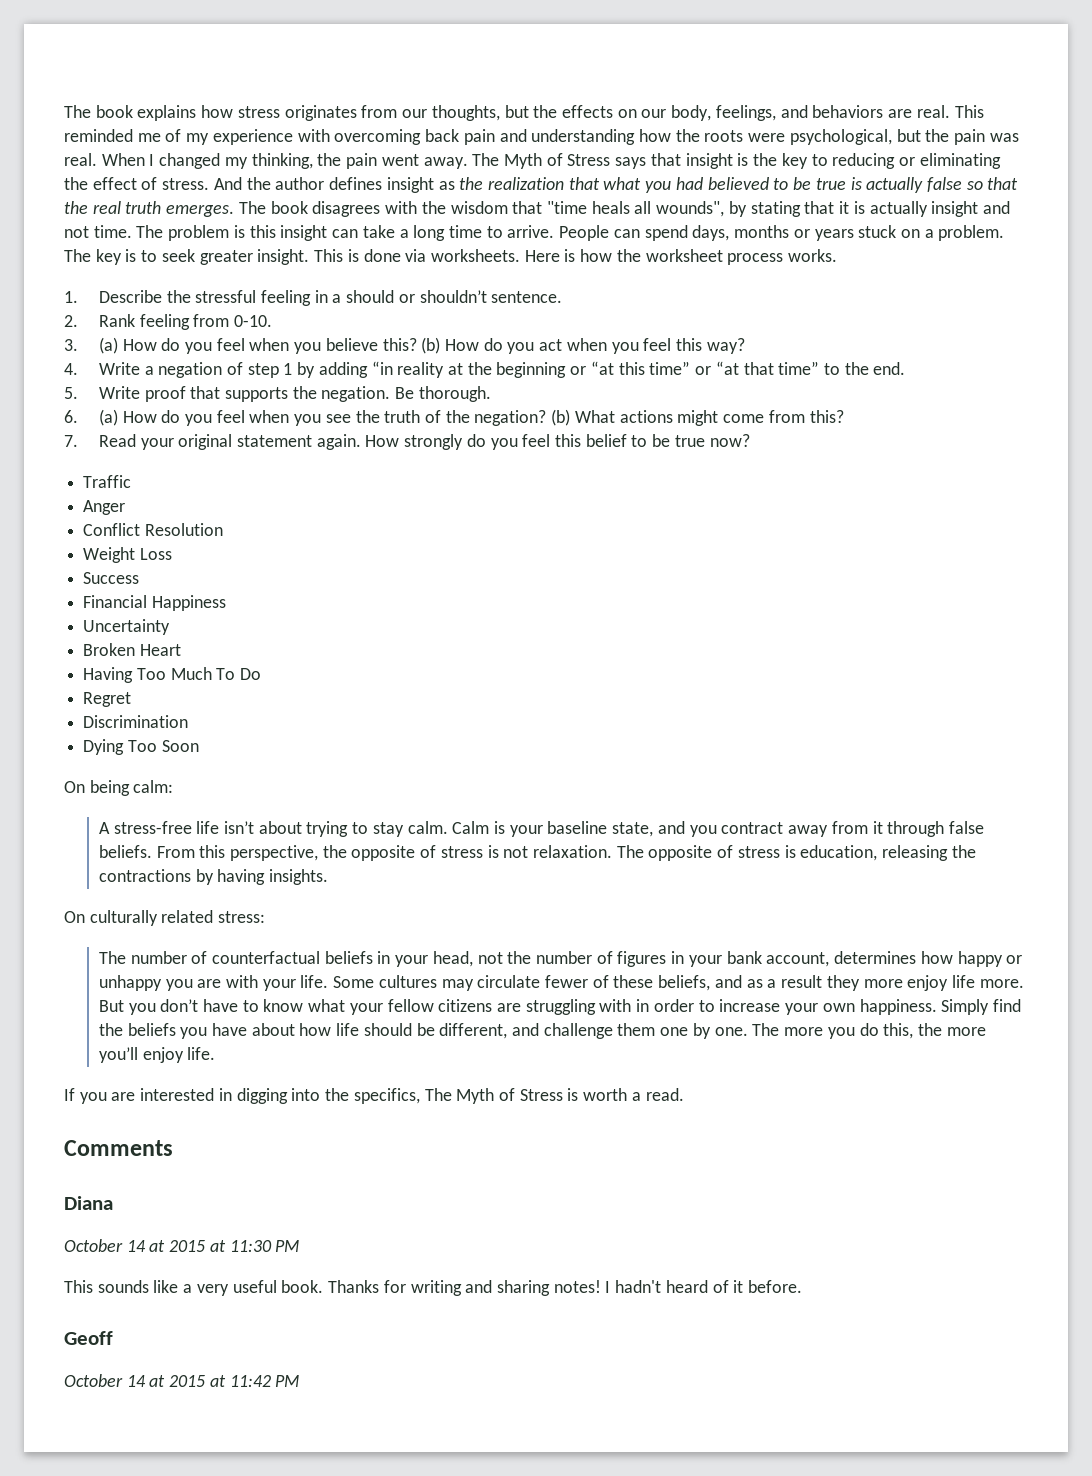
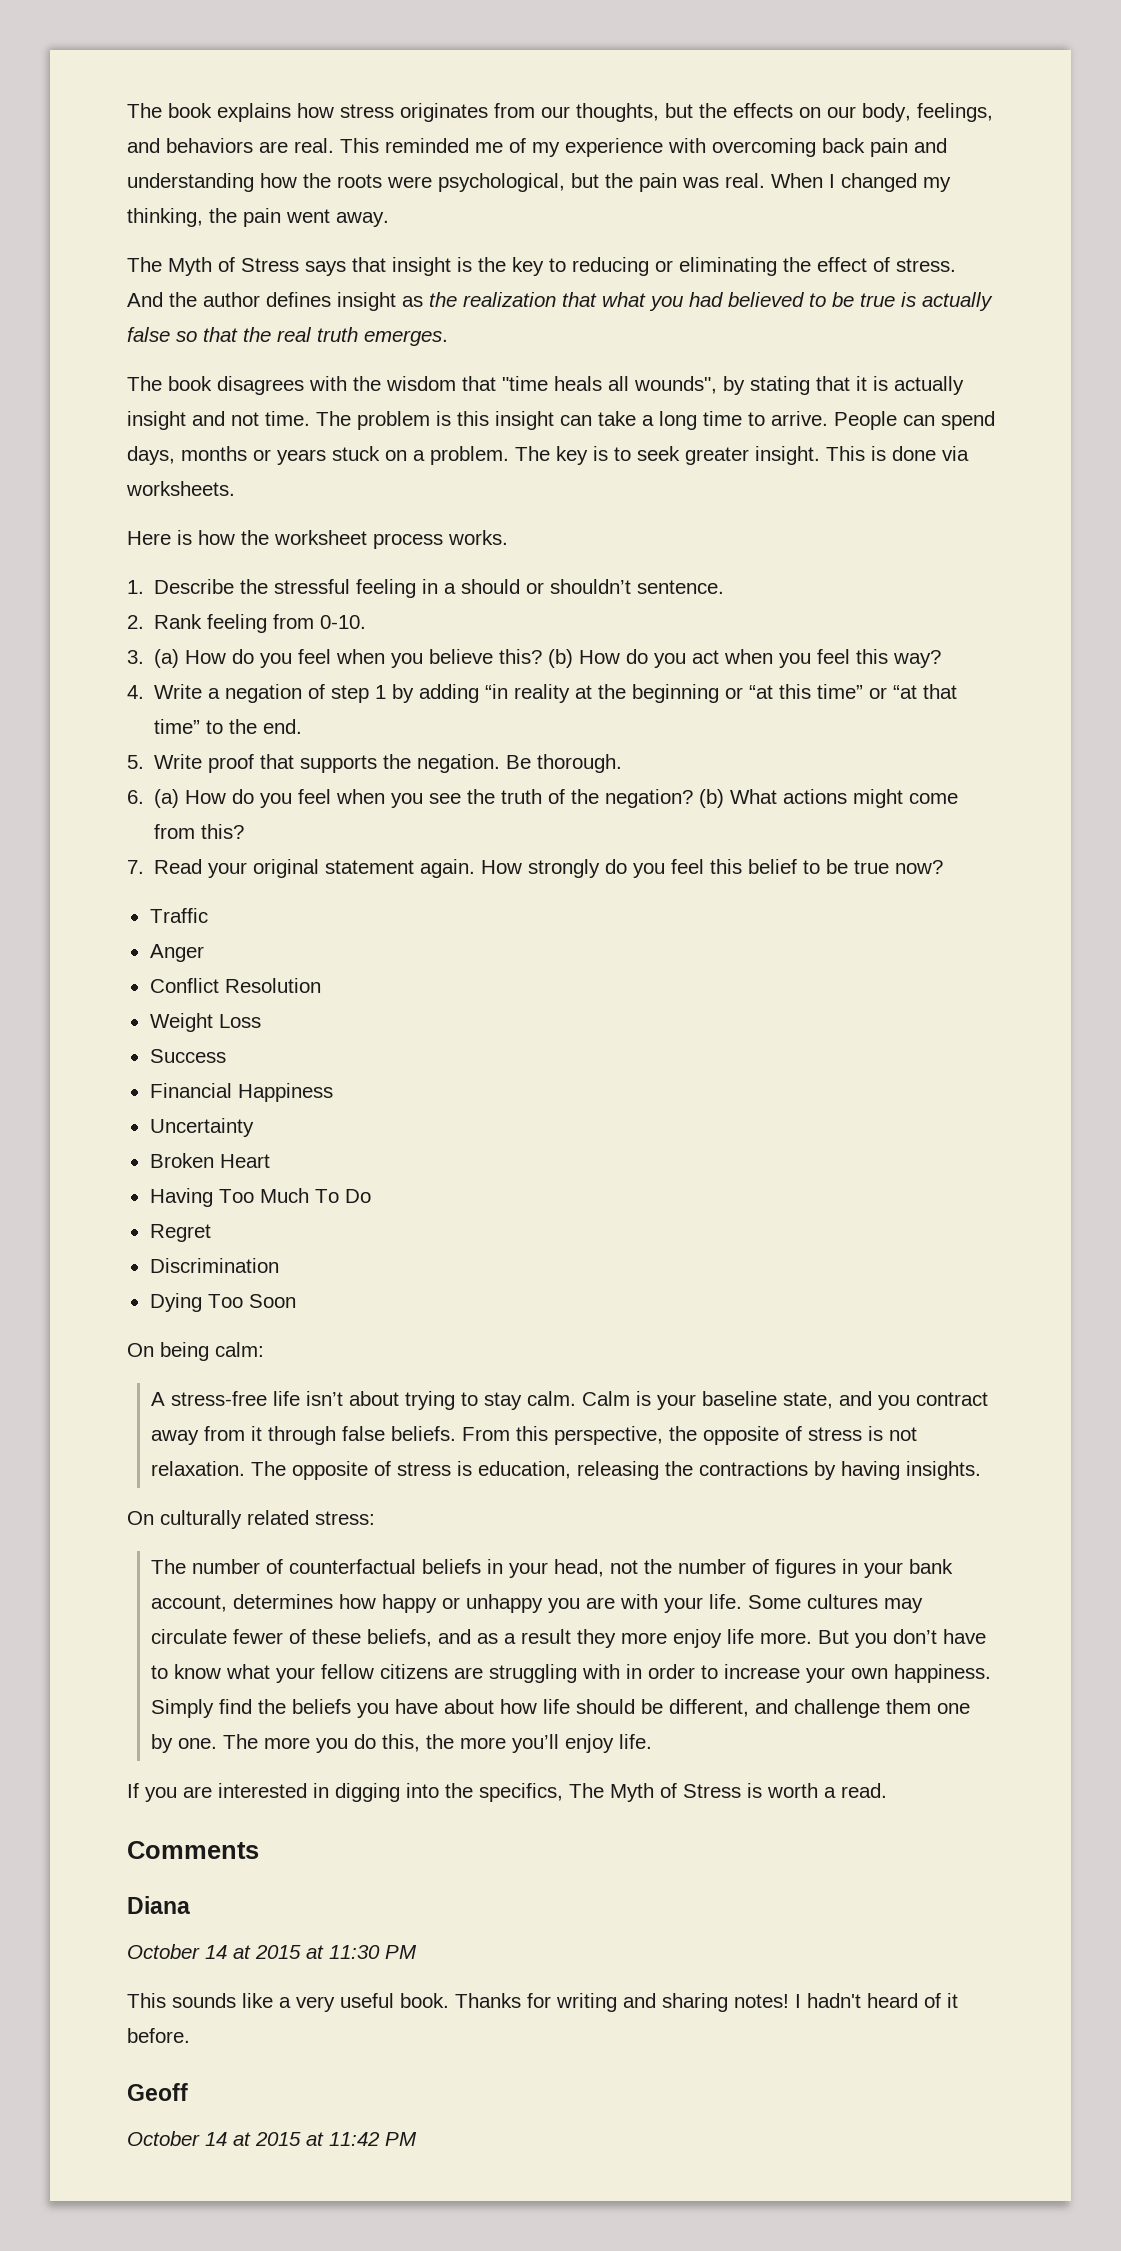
- When I changed my thinking, the pain went away. The Myth of Stress says that insight is the key to reducing or eliminating the effect of stress.
+ When I changed my thinking, the pain went away.
+ The Myth of Stress says that insight is the key to reducing or eliminating the effect of stress.
- And the author defines insight as the realization that what you had believed to be true is actually false so that the real truth emerges. The book disagrees with the wisdom that "time heals all wounds", by stating that it is actually insight and not time.
+ And the author defines insight as the realization that what you had believed to be true is actually false so that the real truth emerges.
+ The book disagrees with the wisdom that "time heals all wounds", by stating that it is actually insight and not time.
- This is done via worksheets. Here is how the worksheet process works.
+ This is done via worksheets.
+ Here is how the worksheet process works.

